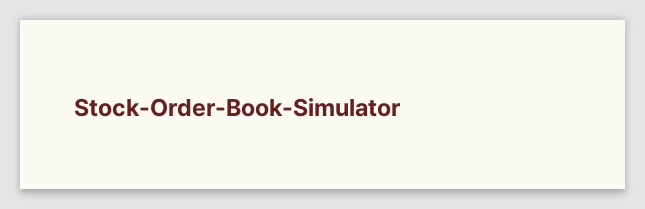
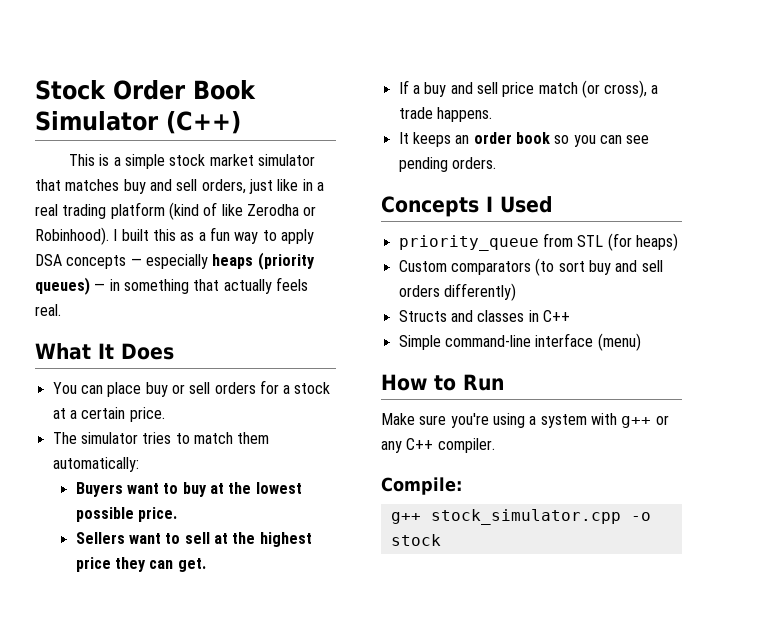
- Stock-Order-Book-Simulator
+ Stock Order Book Simulator (C++)
+ This is a simple stock market simulator that matches buy and sell orders, just like in a real trading platform (kind of like Zerodha or Robinhood). I built this as a fun way to apply DSA concepts — especially heaps (priority queues) — in something that actually feels real.
+ What It Does
+ You can place buy or sell orders for a stock at a certain price.
+ The simulator tries to match them automatically:
+ Buyers want to buy at the lowest possible price.
+ Sellers want to sell at the highest price they can get.
+ If a buy and sell price match (or cross), a trade happens.
+ It keeps an order book so you can see pending orders.
+ Concepts I Used
+ priority_queue from STL (for heaps)
+ Custom comparators (to sort buy and sell orders differently)
+ Structs and classes in C++
+ Simple command-line interface (menu)
+ How to Run
+ Make sure you're using a system with g++ or any C++ compiler.
+ Compile:
+ g++ stock_simulator.cpp -o stock

